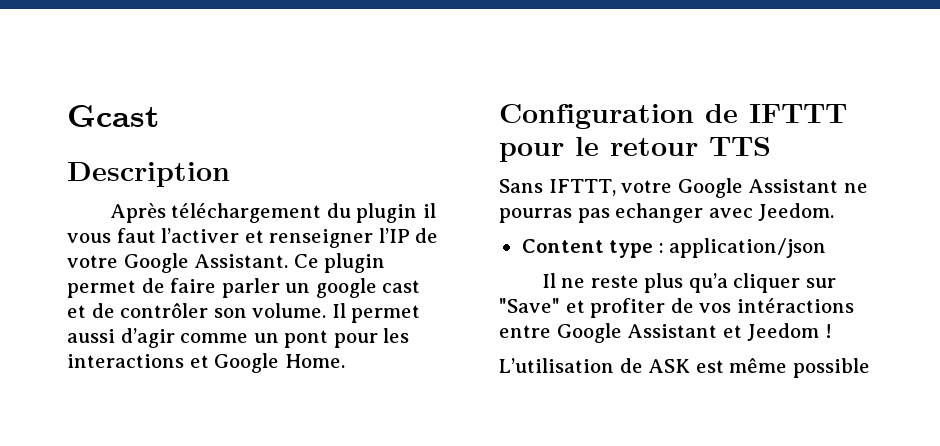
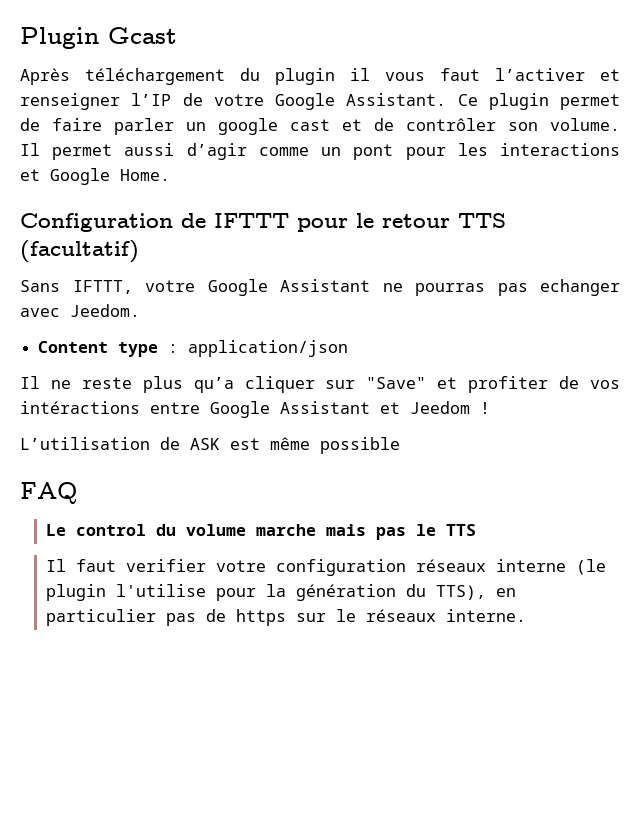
- Gcast
+ Plugin Gcast
- Description
- Configuration de IFTTT pour le retour TTS
+ Configuration de IFTTT pour le retour TTS (facultatif)
+ FAQ
+ Le control du volume marche mais pas le TTS
+ Il faut verifier votre configuration réseaux interne (le plugin l'utilise pour la génération du TTS), en particulier pas de https sur le réseaux interne.

